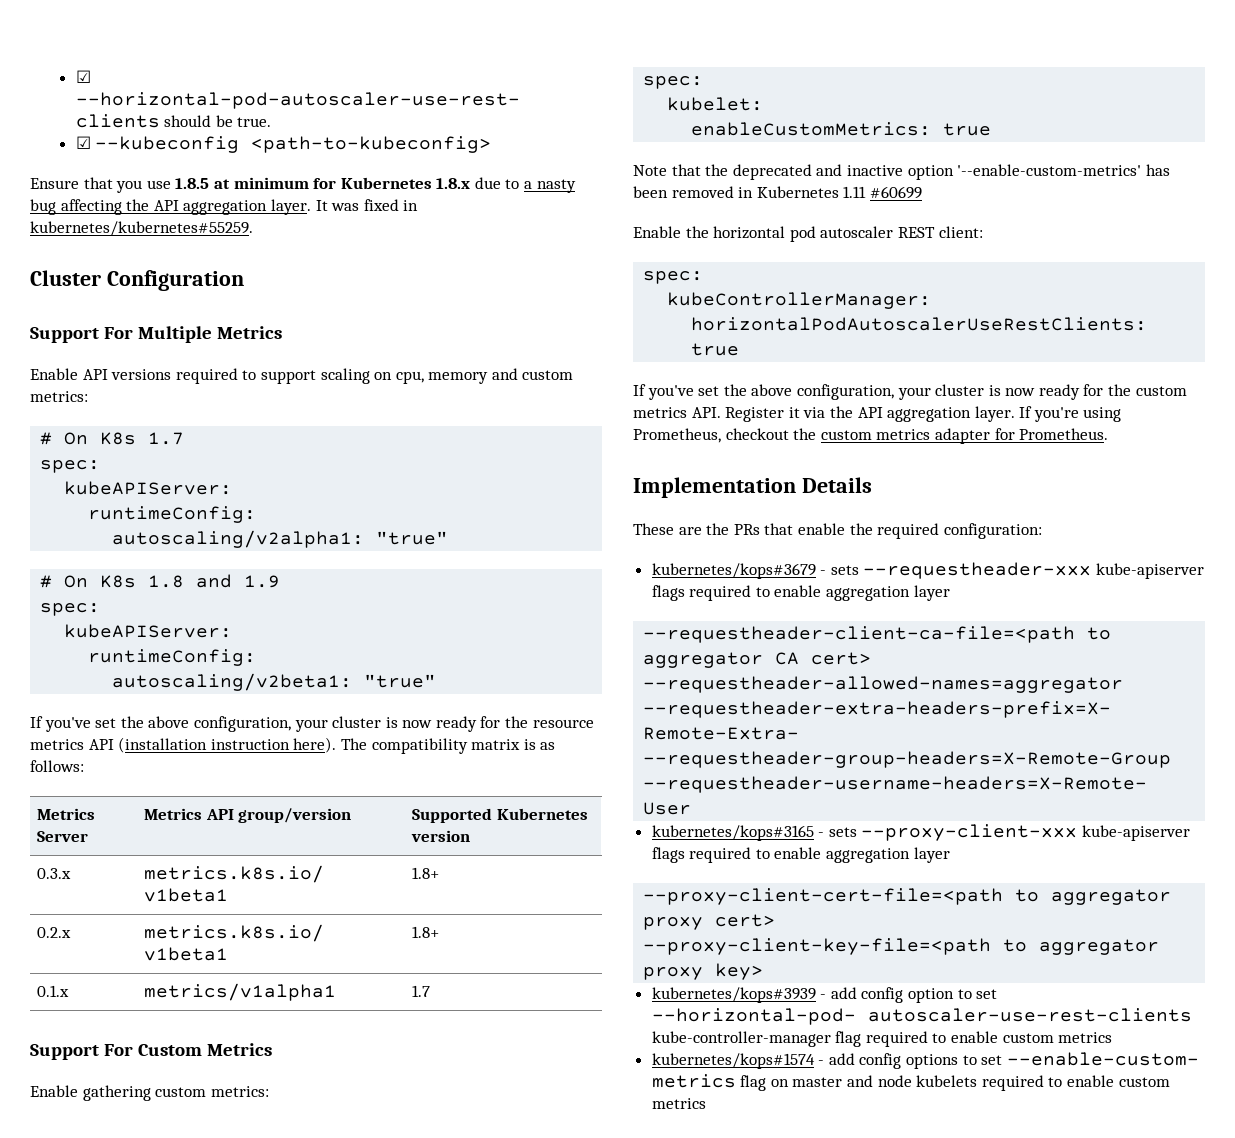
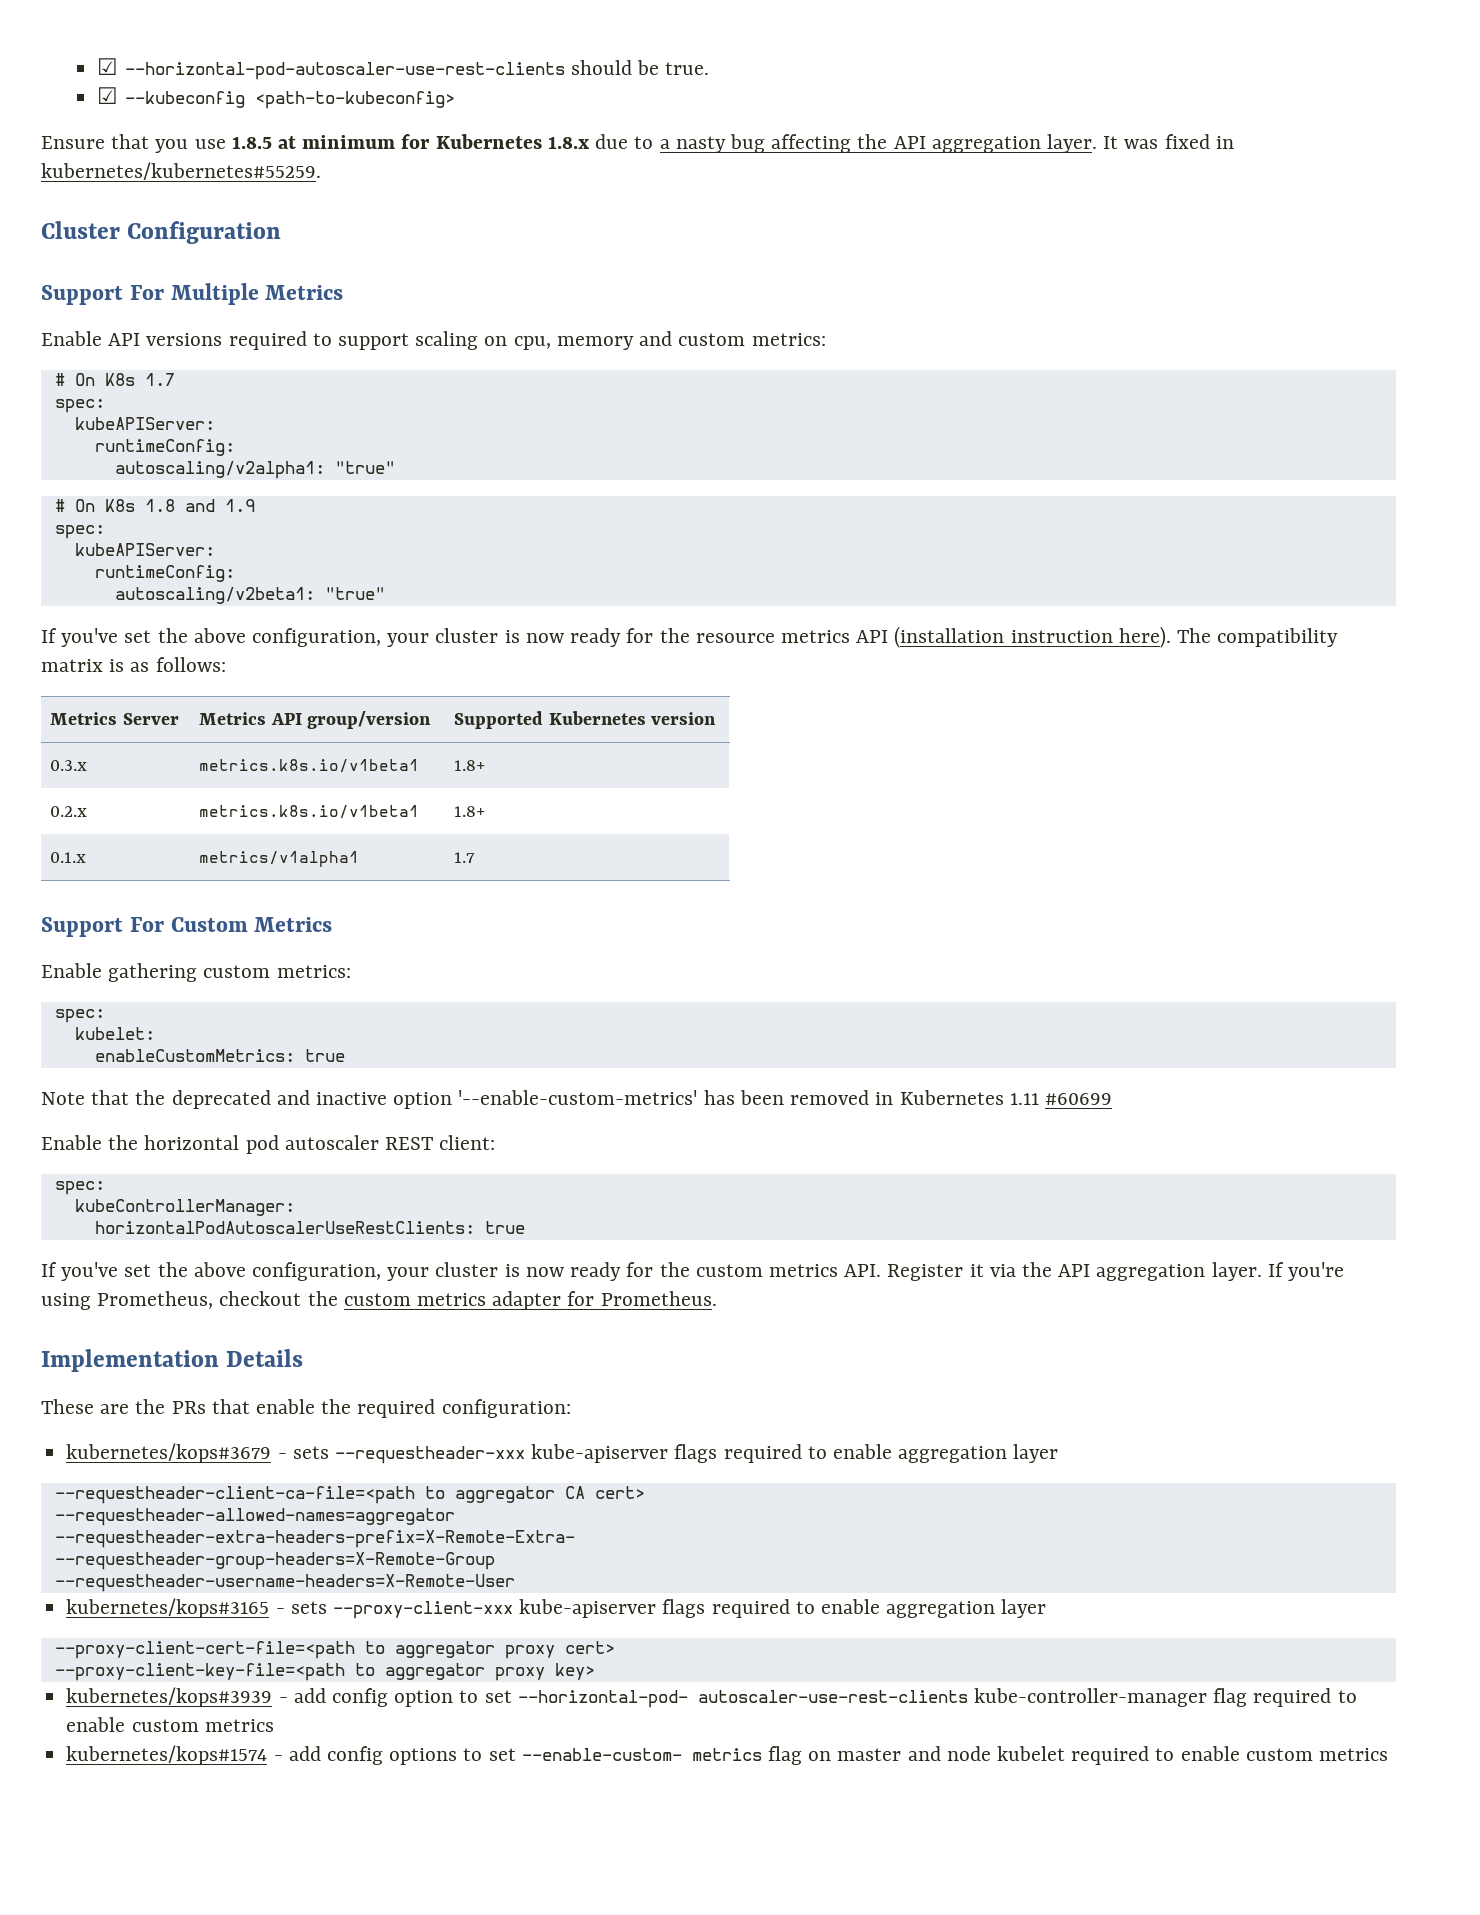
- kubernetes/kops#1574 - add config options to set --enable-custom- metrics flag on master and node kubelets required to enable custom metrics
+ kubernetes/kops#1574 - add config options to set --enable-custom- metrics flag on master and node kubelet required to enable custom metrics

